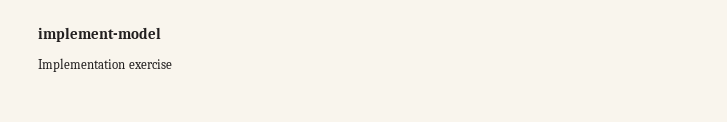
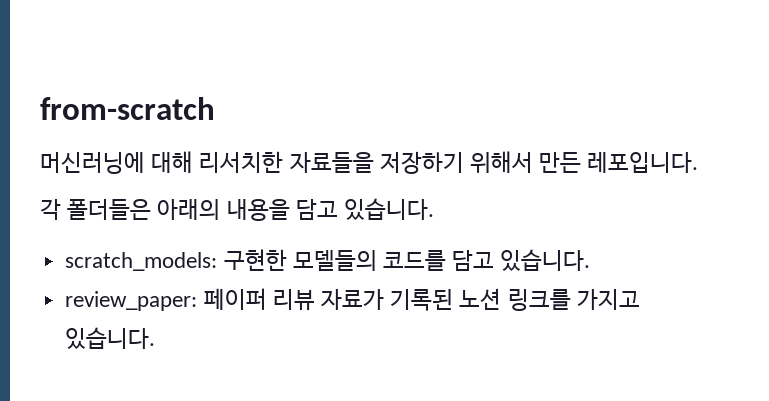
- implement-model
- Implementation exercise
+ from-scratch
+ 머신러닝에 대해 리서치한 자료들을 저장하기 위해서 만든 레포입니다.
+ 각 폴더들은 아래의 내용을 담고 있습니다.
+ scratch_models: 구현한 모델들의 코드를 담고 있습니다.
+ review_paper: 페이퍼 리뷰 자료가 기록된 노션 링크를 가지고 있습니다.

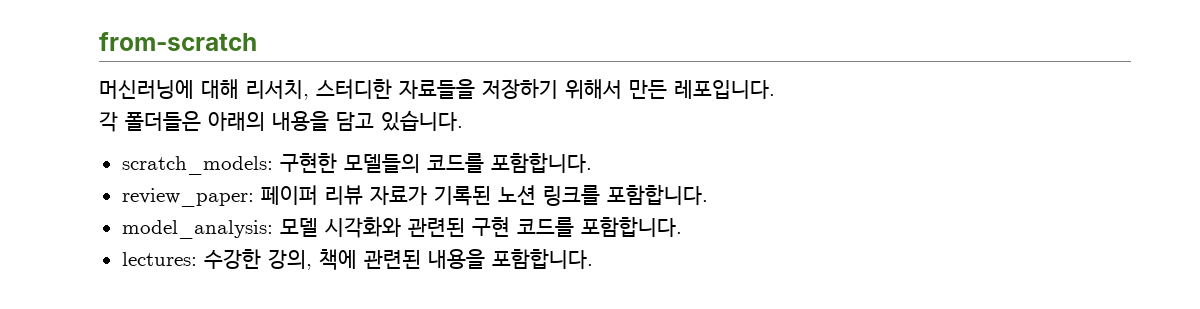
- 머신러닝에 대해 리서치한 자료들을 저장하기 위해서 만든 레포입니다.
+ 머신러닝에 대해 리서치, 스터디한 자료들을 저장하기 위해서 만든 레포입니다.
- scratch_models: 구현한 모델들의 코드를 담고 있습니다.
+ scratch_models: 구현한 모델들의 코드를 포함합니다.
- review_paper: 페이퍼 리뷰 자료가 기록된 노션 링크를 가지고 있습니다.
+ review_paper: 페이퍼 리뷰 자료가 기록된 노션 링크를 포함합니다.
+ model_analysis: 모델 시각화와 관련된 구현 코드를 포함합니다.
+ lectures: 수강한 강의, 책에 관련된 내용을 포함합니다.

